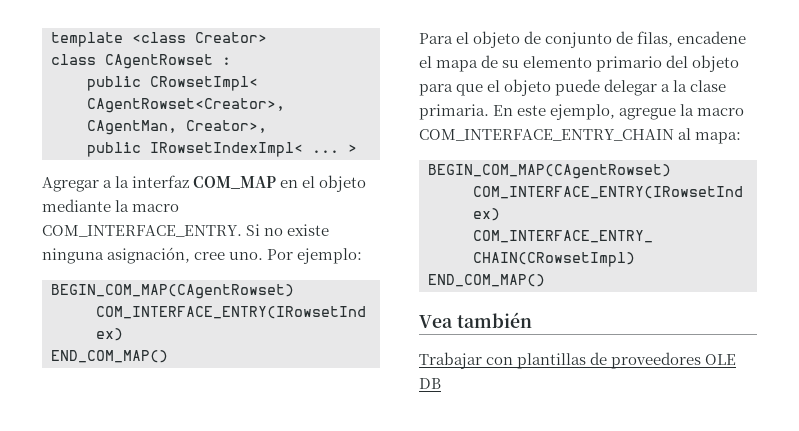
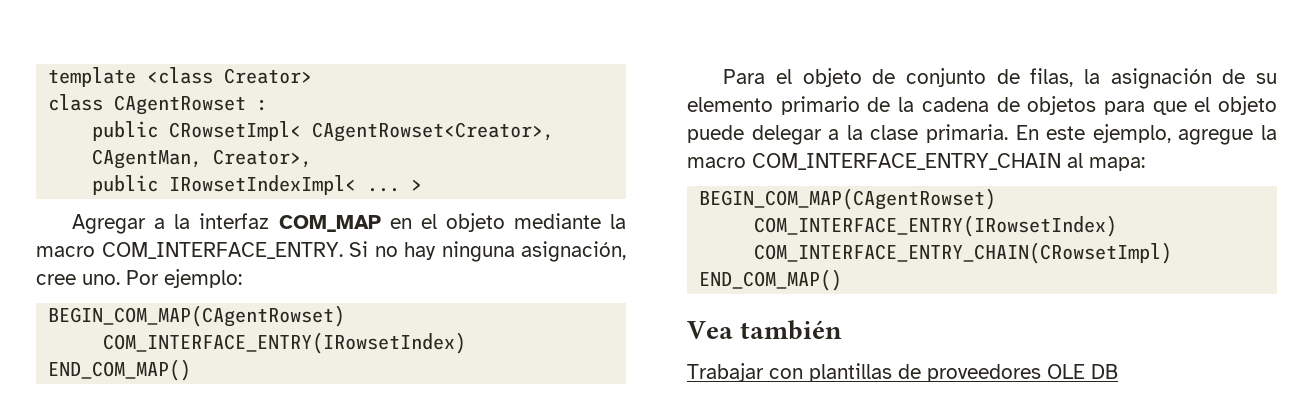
- Si no existe ninguna asignación, cree uno.
+ Si no hay ninguna asignación, cree uno.
- Para el objeto de conjunto de filas, encadene el mapa de su elemento primario del objeto para que el objeto puede delegar a la clase primaria.
+ Para el objeto de conjunto de filas, la asignación de su elemento primario de la cadena de objetos para que el objeto puede delegar a la clase primaria.

